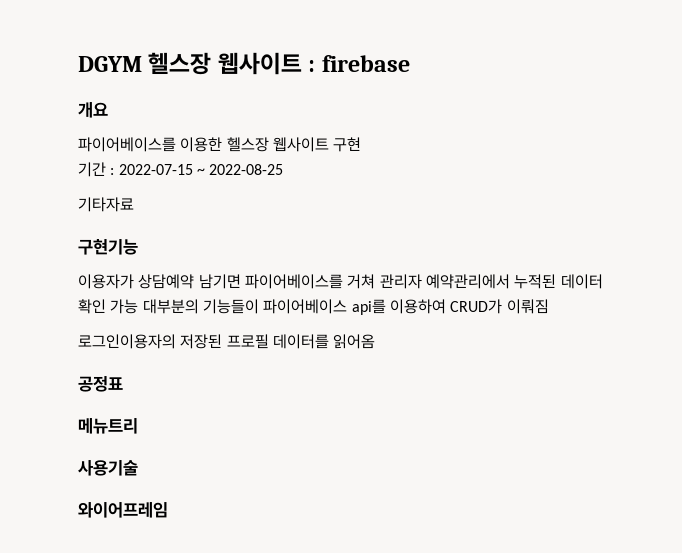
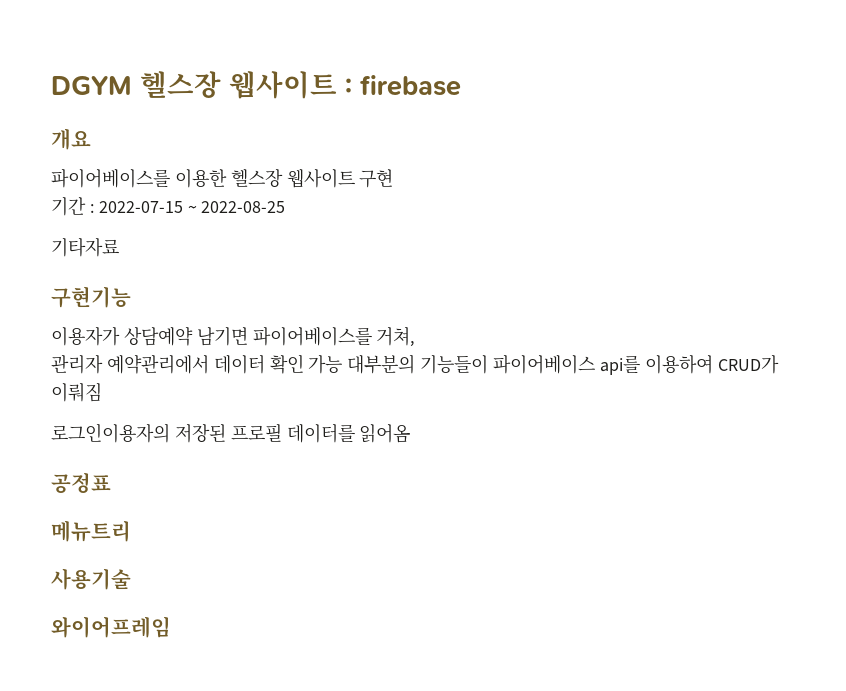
- 이용자가 상담예약 남기면 파이어베이스를 거쳐 관리자 예약관리에서 누적된 데이터 확인 가능 대부분의 기능들이 파이어베이스 api를 이용하여 CRUD가 이뤄짐
+ 이용자가 상담예약 남기면 파이어베이스를 거쳐,
+ 관리자 예약관리에서 데이터 확인 가능 대부분의 기능들이 파이어베이스 api를 이용하여 CRUD가 이뤄짐

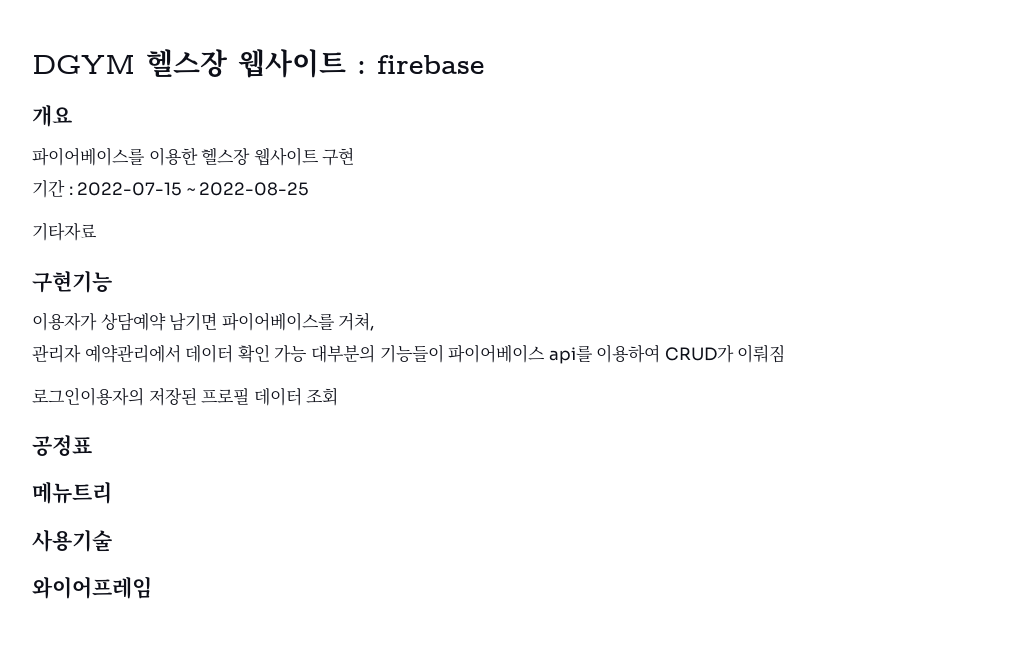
- 로그인이용자의 저장된 프로필 데이터를 읽어옴
+ 로그인이용자의 저장된 프로필 데이터 조회

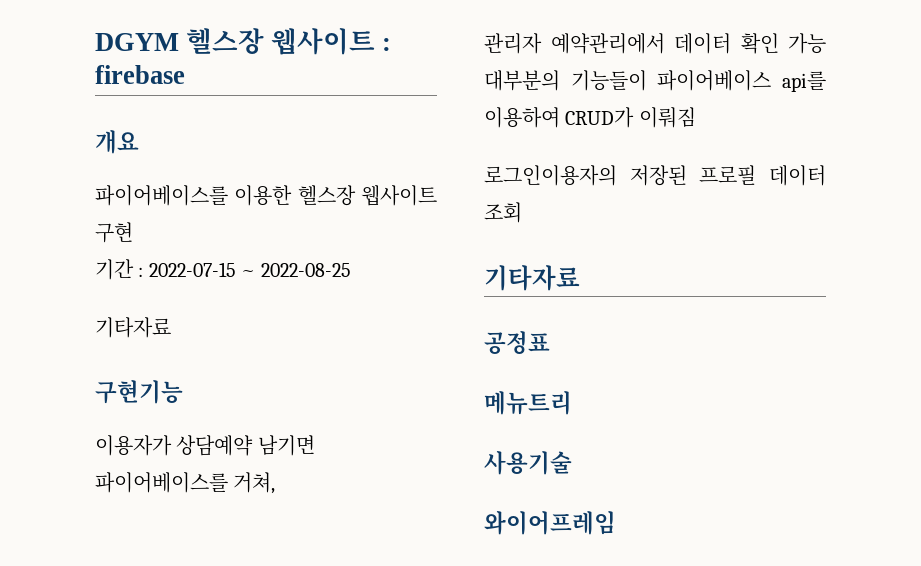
  로그인이용자의 저장된 프로필 데이터 조회
+ 기타자료

